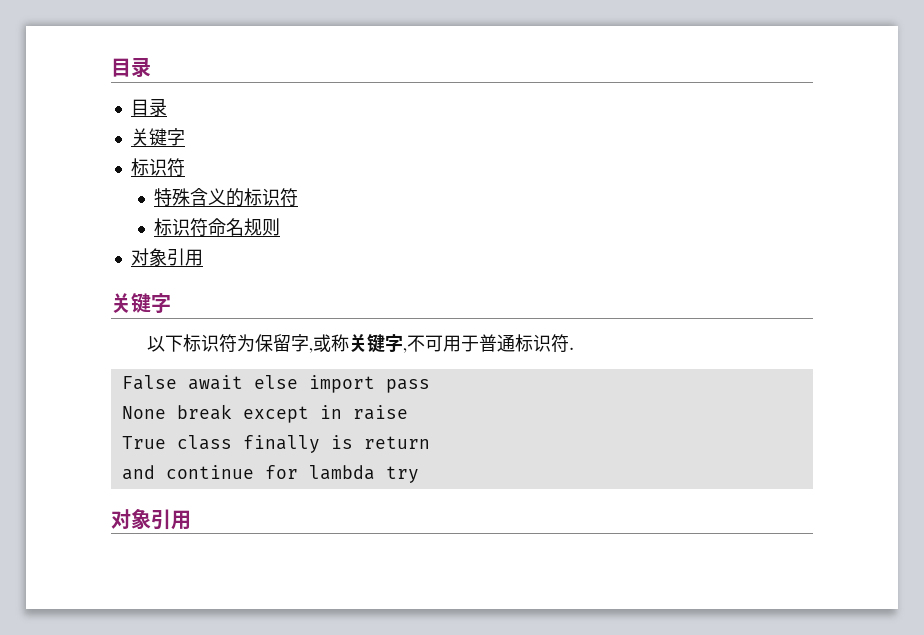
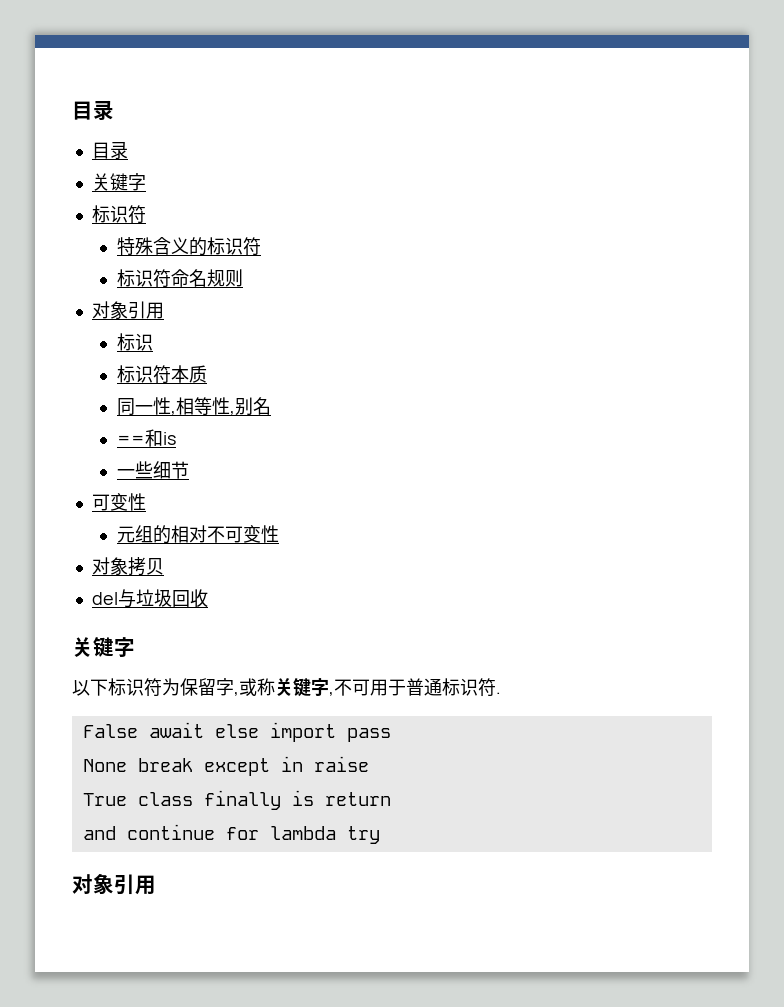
  标识符命名规则
  对象引用
+ 标识
+ 标识符本质
+ 同一性,相等性,别名
+ ==和is
+ 一些细节
+ 可变性
+ 元组的相对不可变性
+ 对象拷贝
+ del与垃圾回收

